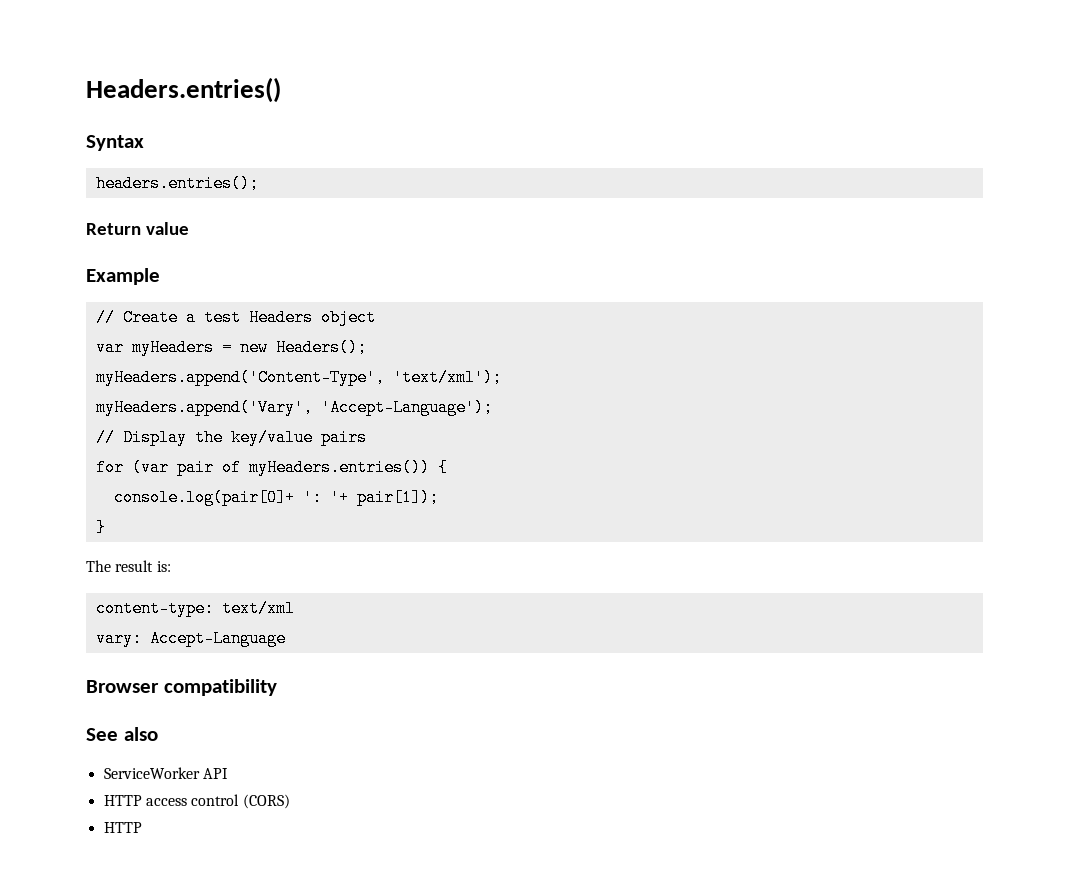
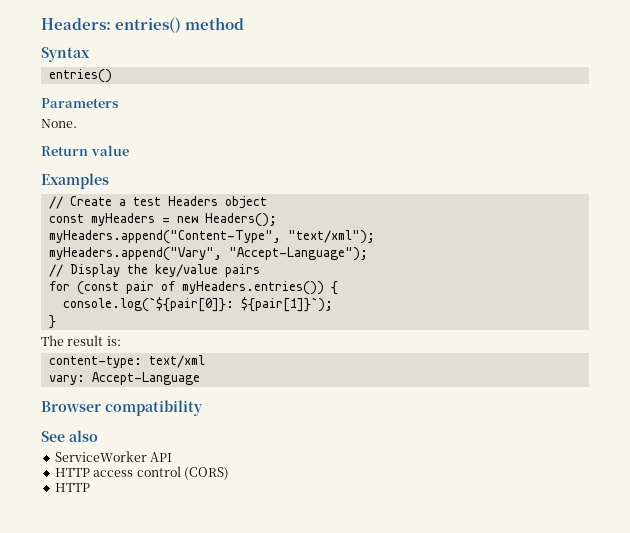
- Headers.entries()
+ Headers: entries() method
  Syntax
- headers.entries();
+ entries()
+ Parameters
+ None.
- Example
+ Examples
- var myHeaders = new Headers();
+ const myHeaders = new Headers();
- myHeaders.append('Content-Type', 'text/xml');
- myHeaders.append('Vary', 'Accept-Language');
+ myHeaders.append("Content-Type", "text/xml");
+ myHeaders.append("Vary", "Accept-Language");
- for (var pair of myHeaders.entries()) {
+ for (const pair of myHeaders.entries()) {
- console.log(pair[0]+ ': '+ pair[1]);
+ console.log(`${pair[0]}: ${pair[1]}`);

